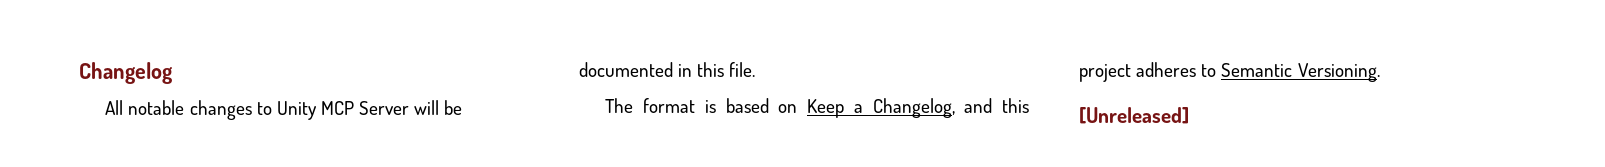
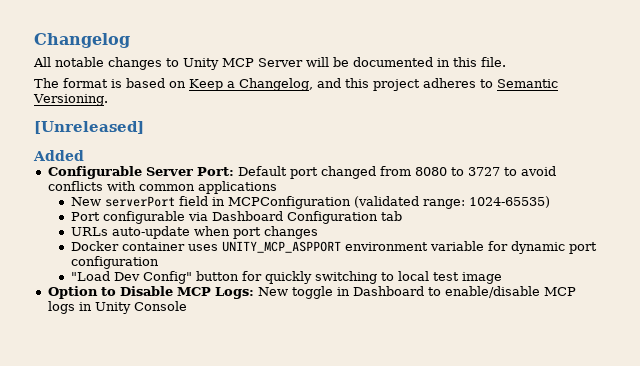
+ Added
+ Configurable Server Port: Default port changed from 8080 to 3727 to avoid conflicts with common applications
+ New serverPort field in MCPConfiguration (validated range: 1024-65535)
+ Port configurable via Dashboard Configuration tab
+ URLs auto-update when port changes
+ Docker container uses UNITY_MCP_ASPPORT environment variable for dynamic port configuration
+ "Load Dev Config" button for quickly switching to local test image
+ Option to Disable MCP Logs: New toggle in Dashboard to enable/disable MCP logs in Unity Console

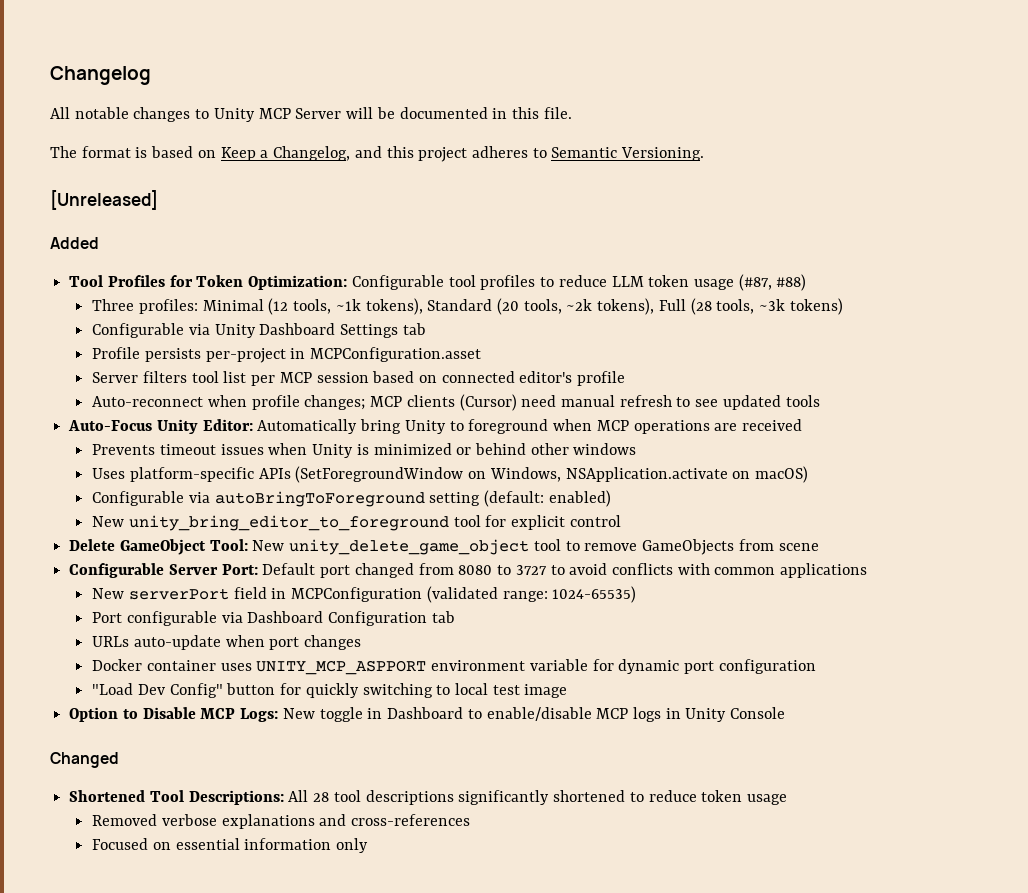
+ Tool Profiles for Token Optimization: Configurable tool profiles to reduce LLM token usage (#87, #88)
+ Three profiles: Minimal (12 tools, ~1k tokens), Standard (20 tools, ~2k tokens), Full (28 tools, ~3k tokens)
+ Configurable via Unity Dashboard Settings tab
+ Profile persists per-project in MCPConfiguration.asset
+ Server filters tool list per MCP session based on connected editor's profile
+ Auto-reconnect when profile changes; MCP clients (Cursor) need manual refresh to see updated tools
+ Auto-Focus Unity Editor: Automatically bring Unity to foreground when MCP operations are received
+ Prevents timeout issues when Unity is minimized or behind other windows
+ Uses platform-specific APIs (SetForegroundWindow on Windows, NSApplication.activate on macOS)
+ Configurable via autoBringToForeground setting (default: enabled)
+ New unity_bring_editor_to_foreground tool for explicit control
+ Delete GameObject Tool: New unity_delete_game_object tool to remove GameObjects from scene
+ Changed
+ Shortened Tool Descriptions: All 28 tool descriptions significantly shortened to reduce token usage
+ Removed verbose explanations and cross-references
+ Focused on essential information only

